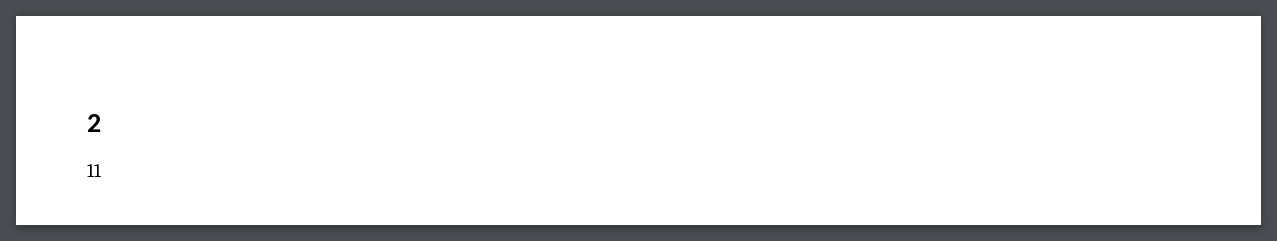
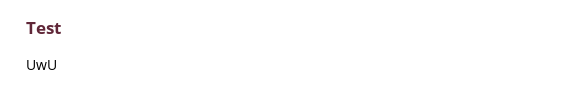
- 2
- 11
+ Test
+ UwU

